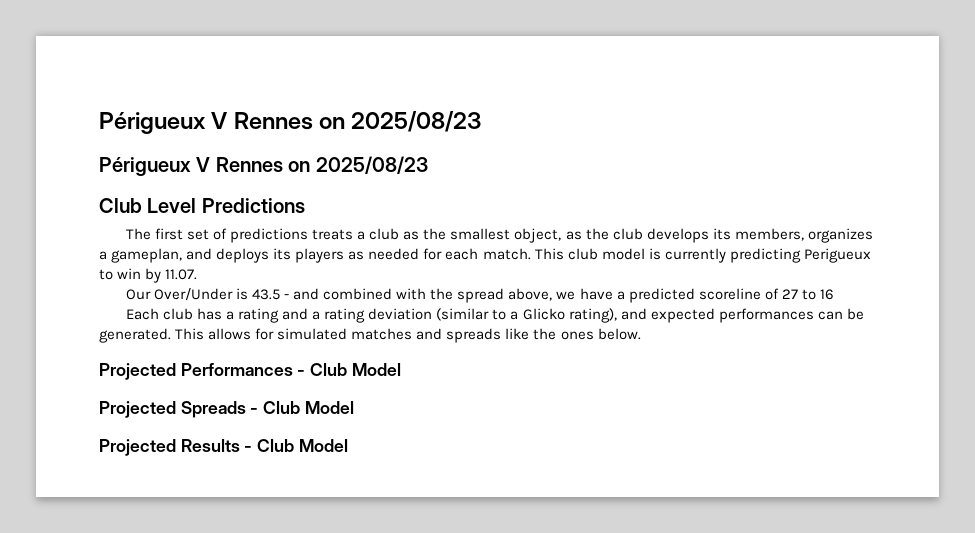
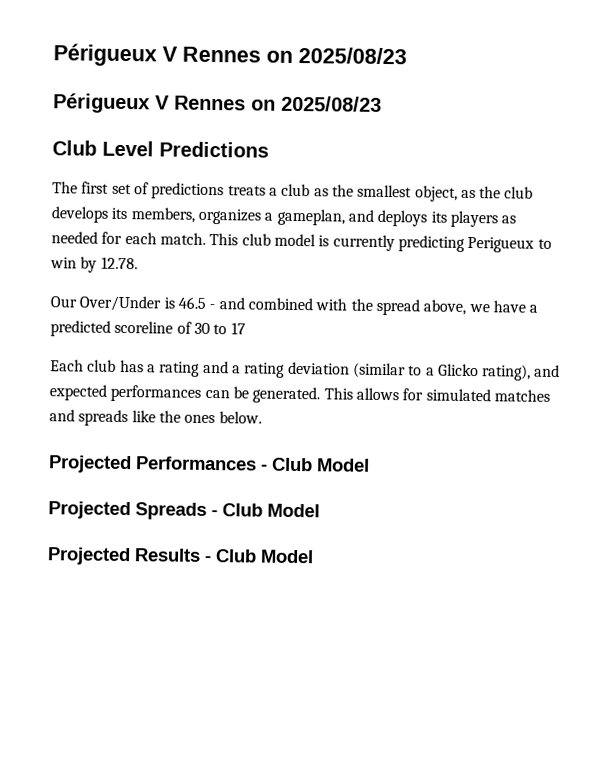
- This club model is currently predicting Perigueux to win by 11.07.
+ This club model is currently predicting Perigueux to win by 12.78.
- Our Over/Under is 43.5 - and combined with the spread above, we have a predicted scoreline of 27 to 16
+ Our Over/Under is 46.5 - and combined with the spread above, we have a predicted scoreline of 30 to 17

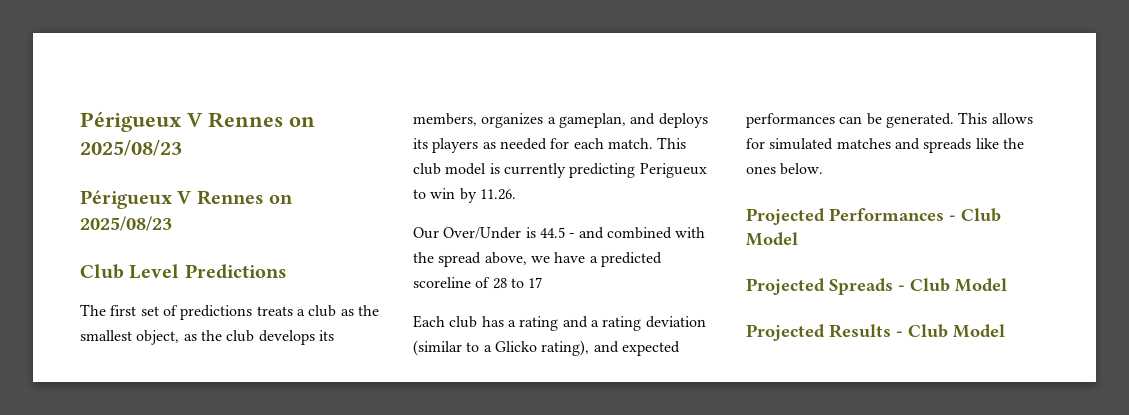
- This club model is currently predicting Perigueux to win by 12.78.
+ This club model is currently predicting Perigueux to win by 11.26.
- Our Over/Under is 46.5 - and combined with the spread above, we have a predicted scoreline of 30 to 17
+ Our Over/Under is 44.5 - and combined with the spread above, we have a predicted scoreline of 28 to 17

